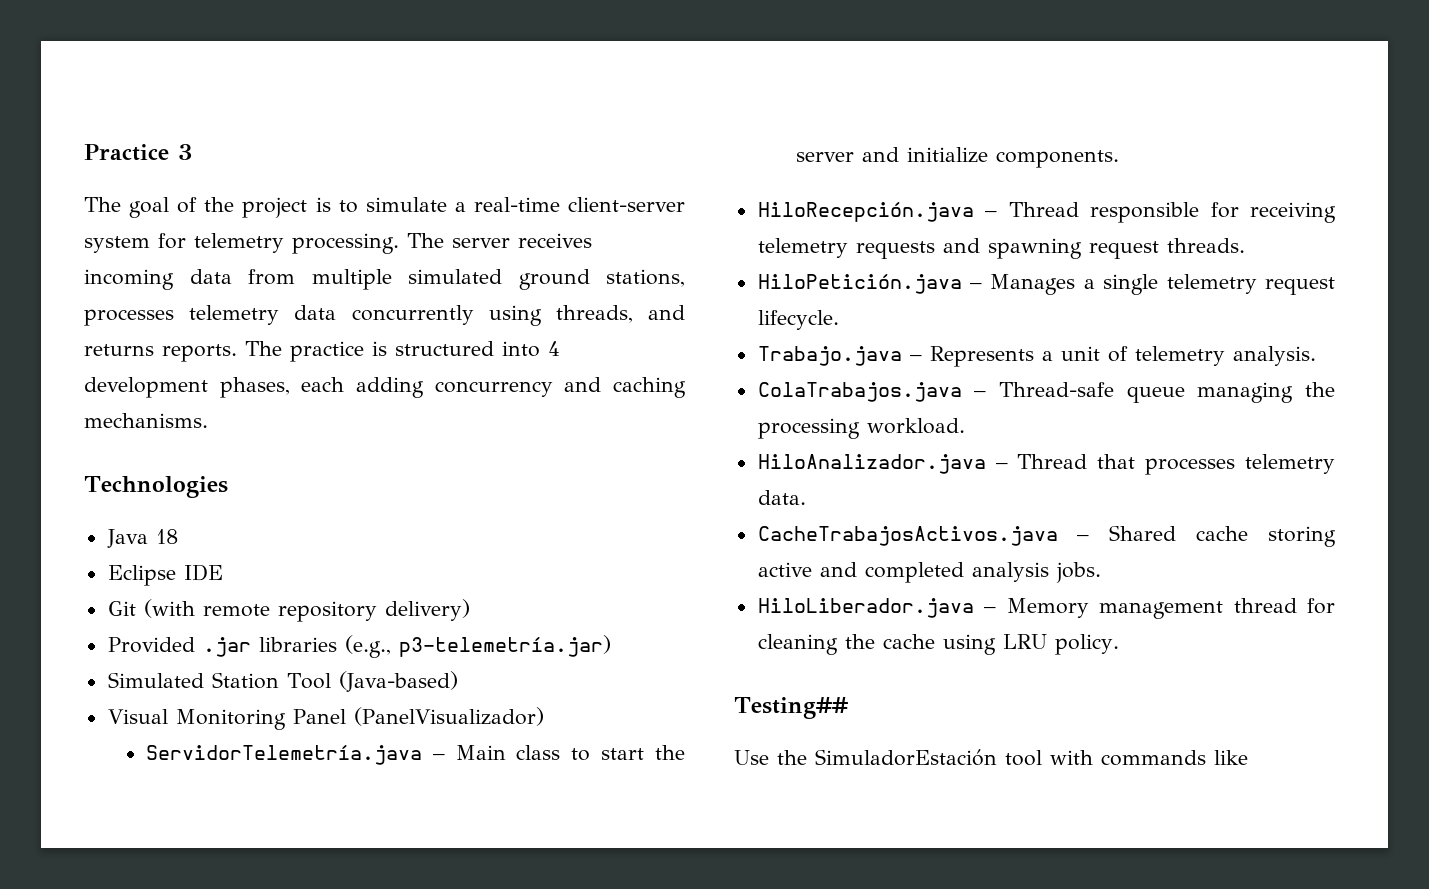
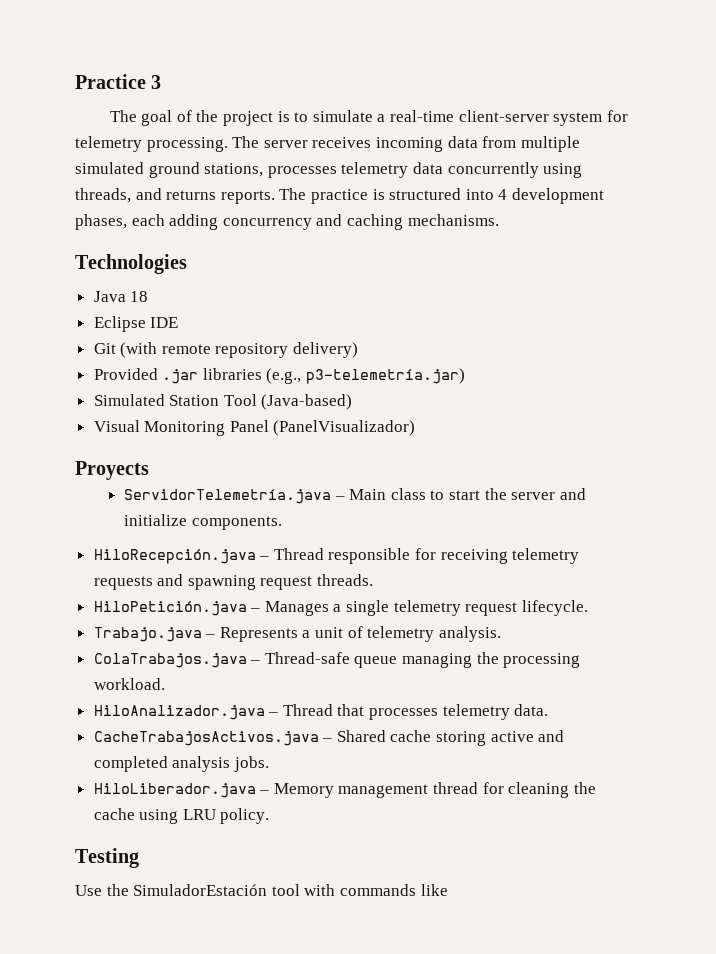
+ Proyects
- Testing##
+ Testing

